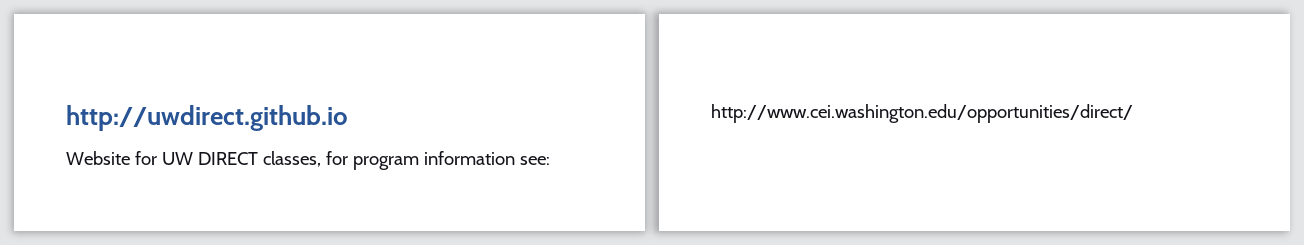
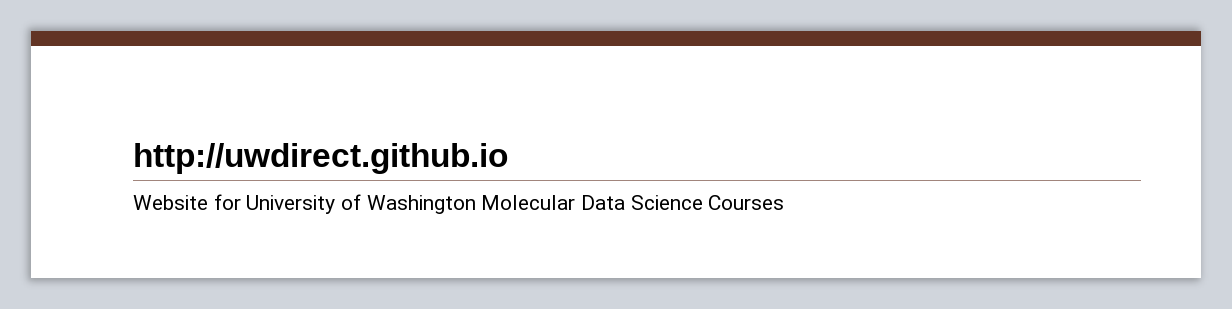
- Website for UW DIRECT classes, for program information see: http://www.cei.washington.edu/opportunities/direct/
+ Website for University of Washington Molecular Data Science Courses

